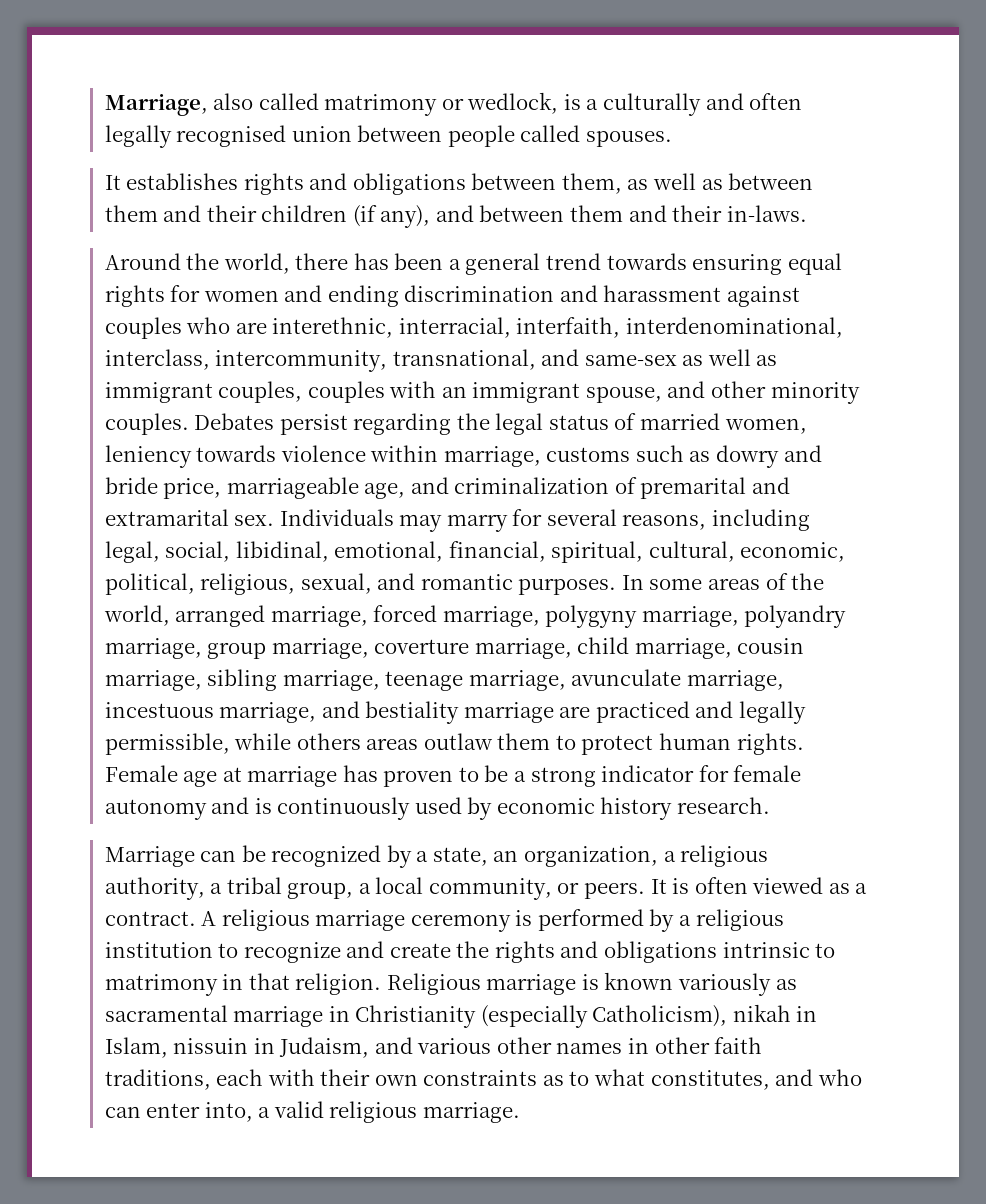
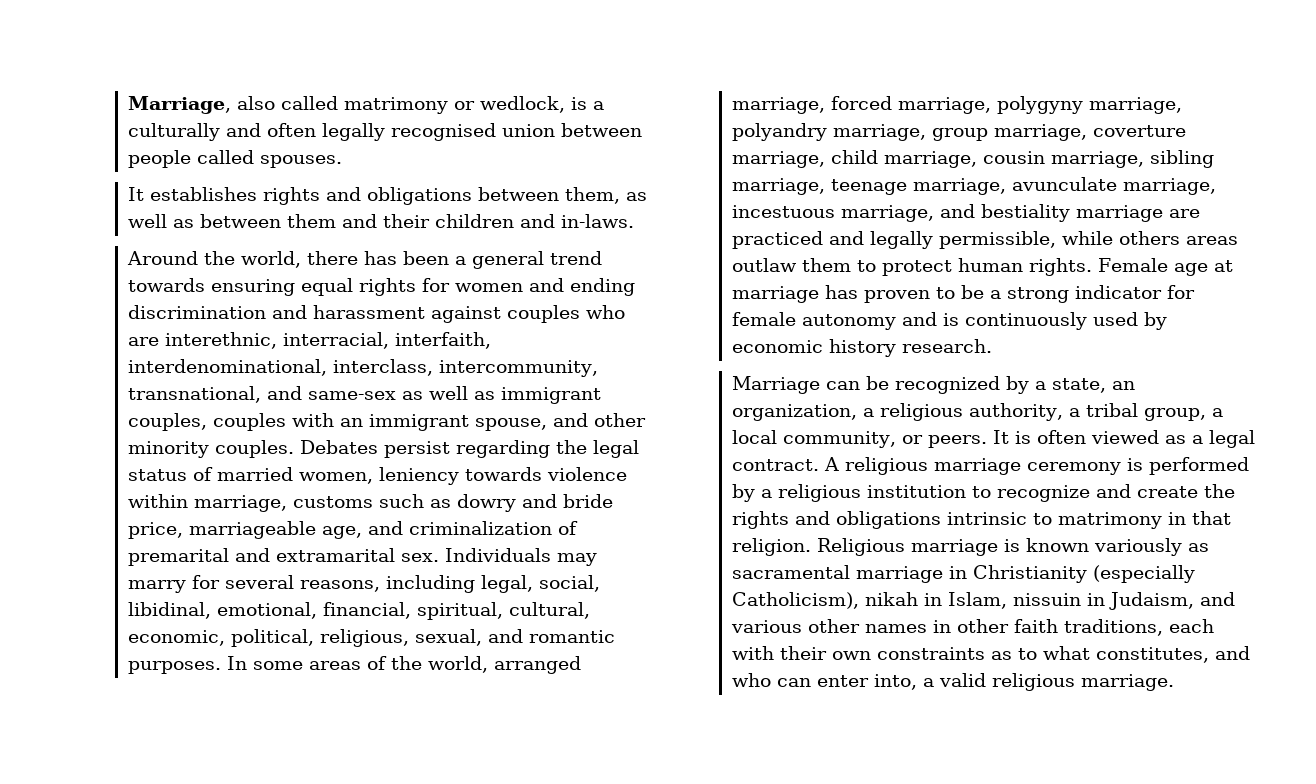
- It establishes rights and obligations between them, as well as between them and their children (if any), and between them and their in-laws.
+ It establishes rights and obligations between them, as well as between them and their children and in-laws.
- It is often viewed as a contract.
+ It is often viewed as a legal contract.

